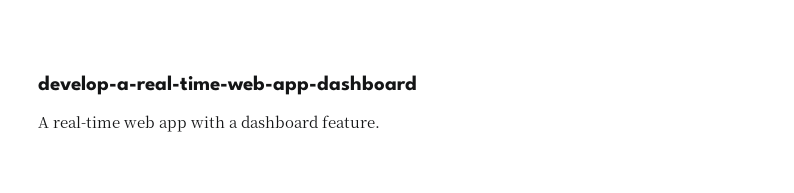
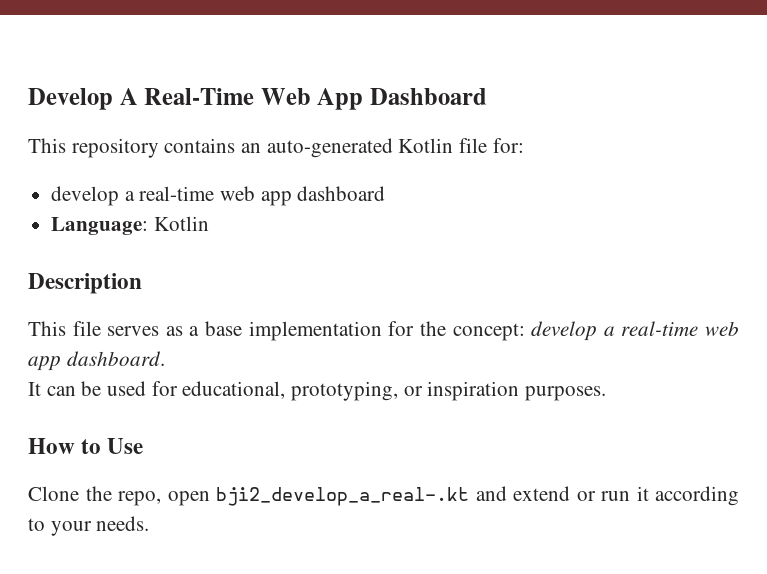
- develop-a-real-time-web-app-dashboard
- A real-time web app with a dashboard feature.
+ Develop A Real-Time Web App Dashboard
+ This repository contains an auto-generated Kotlin file for:
+ develop a real-time web app dashboard
+ Language: Kotlin
+ Description
+ This file serves as a base implementation for the concept: develop a real-time web app dashboard.
+ It can be used for educational, prototyping, or inspiration purposes.
+ How to Use
+ Clone the repo, open bji2_develop_a_real-.kt and extend or run it according to your needs.

